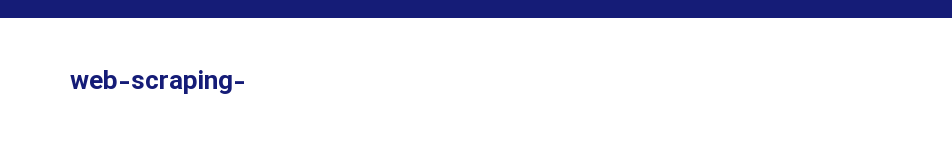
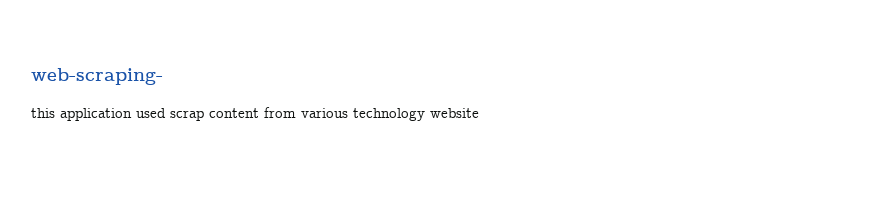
+ this application used scrap content from various technology website

